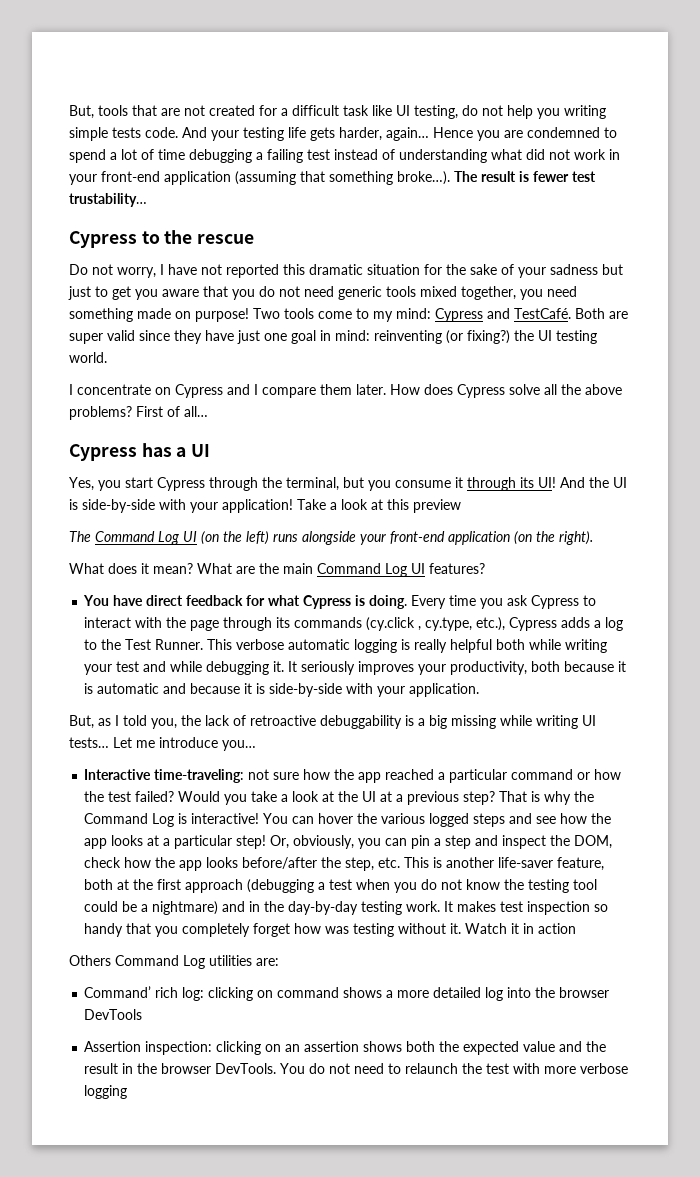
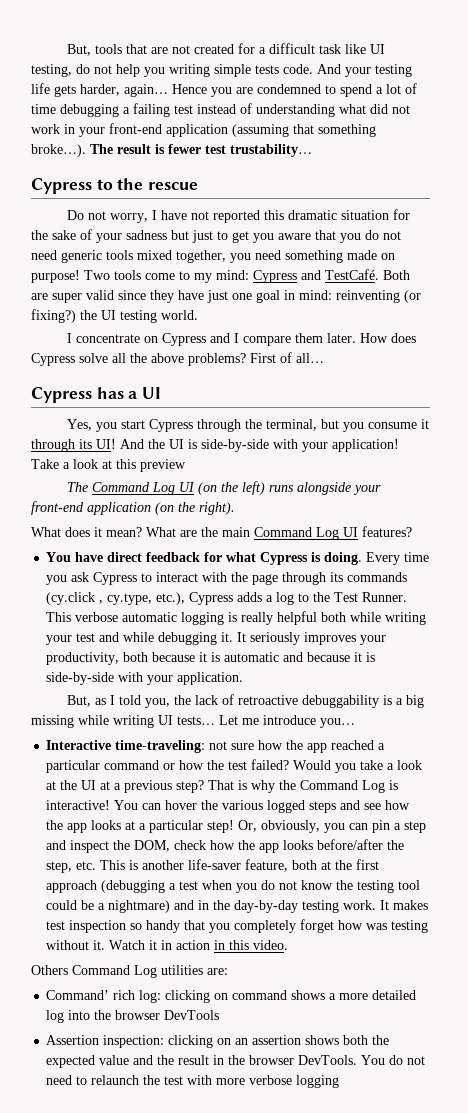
- Watch it in action
+ Watch it in action in this video.

